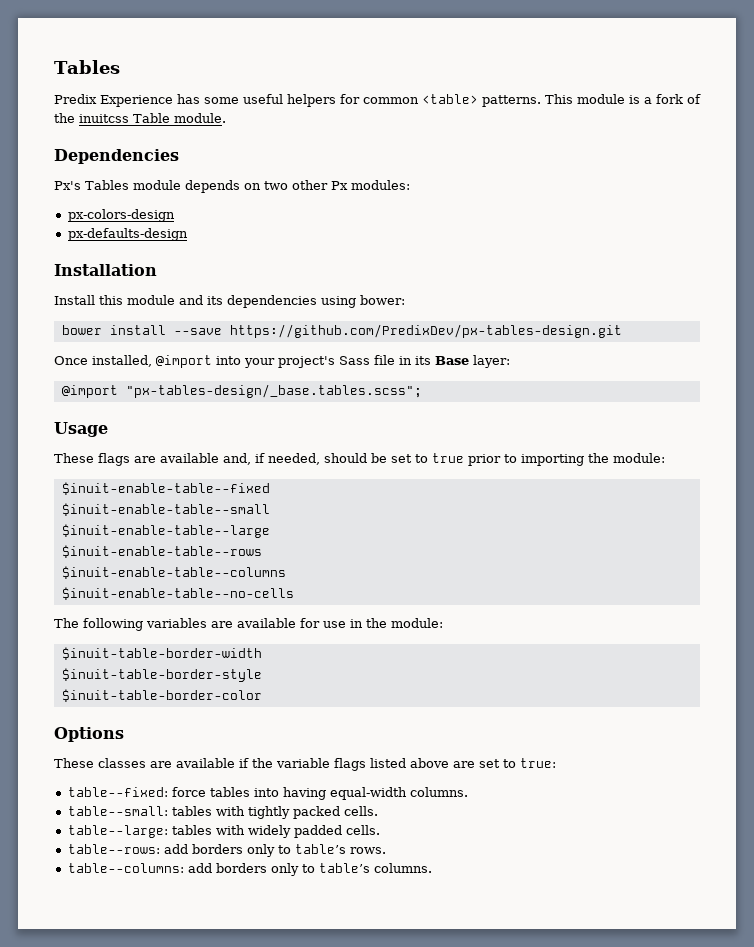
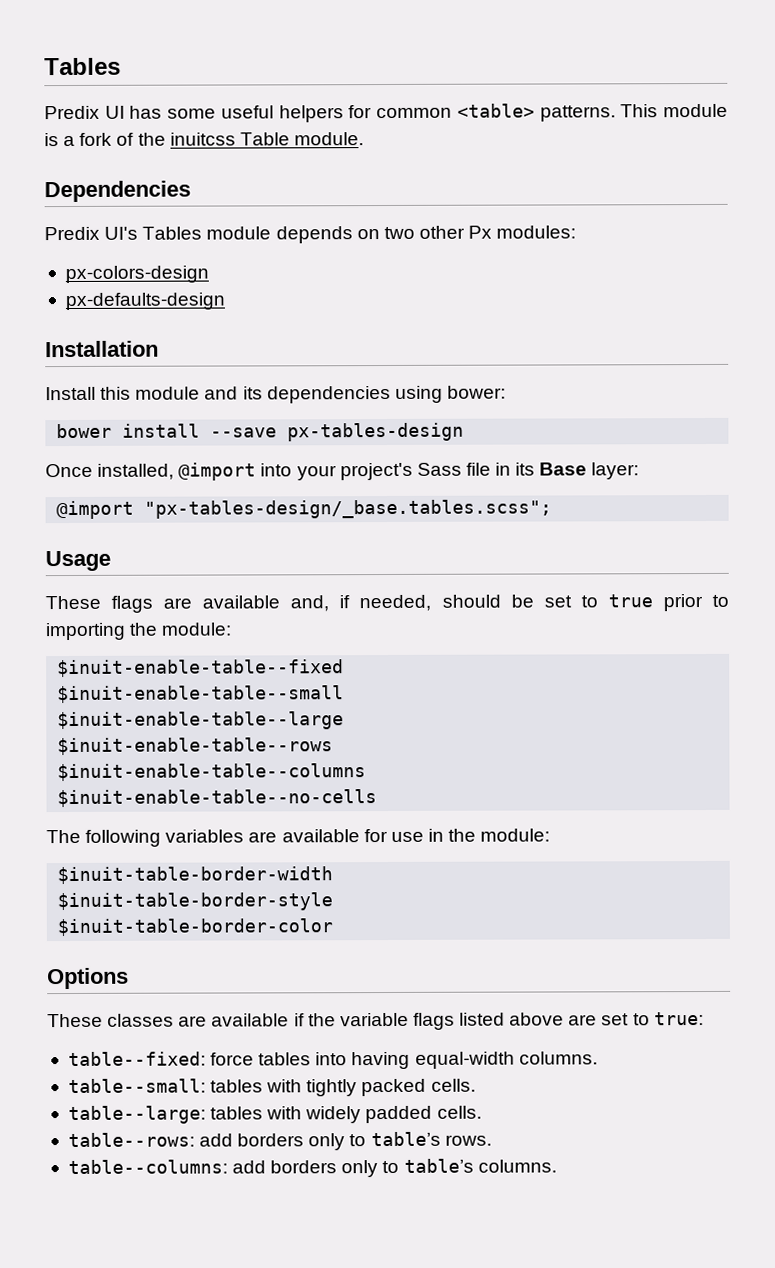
- Predix Experience has some useful helpers for common <table> patterns.
+ Predix UI has some useful helpers for common <table> patterns.
- Px's Tables module depends on two other Px modules:
+ Predix UI's Tables module depends on two other Px modules:
- bower install --save https://github.com/PredixDev/px-tables-design.git
+ bower install --save px-tables-design

